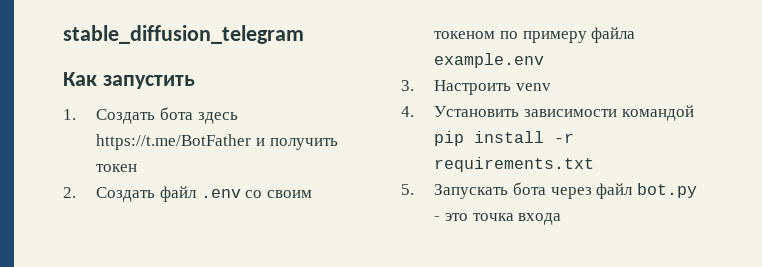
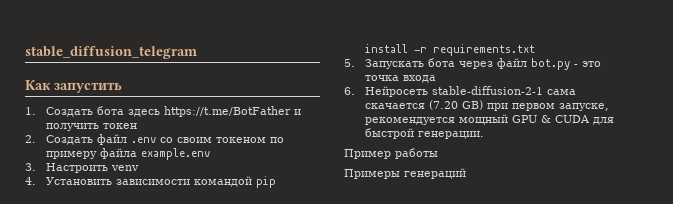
+ 6. Нейросеть stable-diffusion-2-1 сама скачается (7.20 GB) при первом запуске, рекомендуется мощный GPU & CUDA для быстрой генерации.
+ Пример работы
+ Примеры генераций

